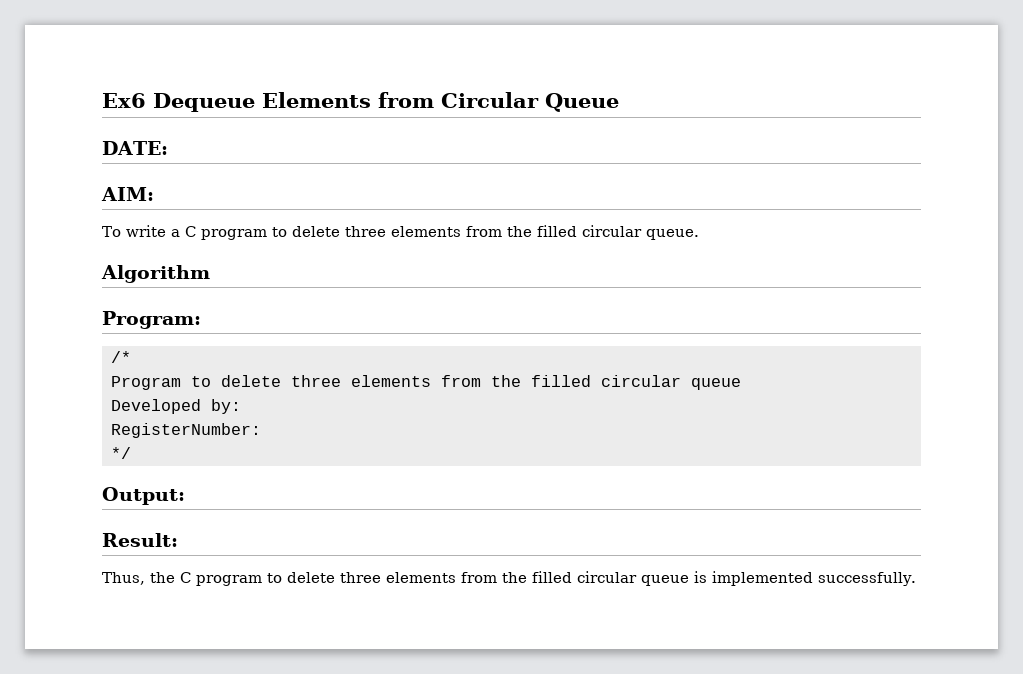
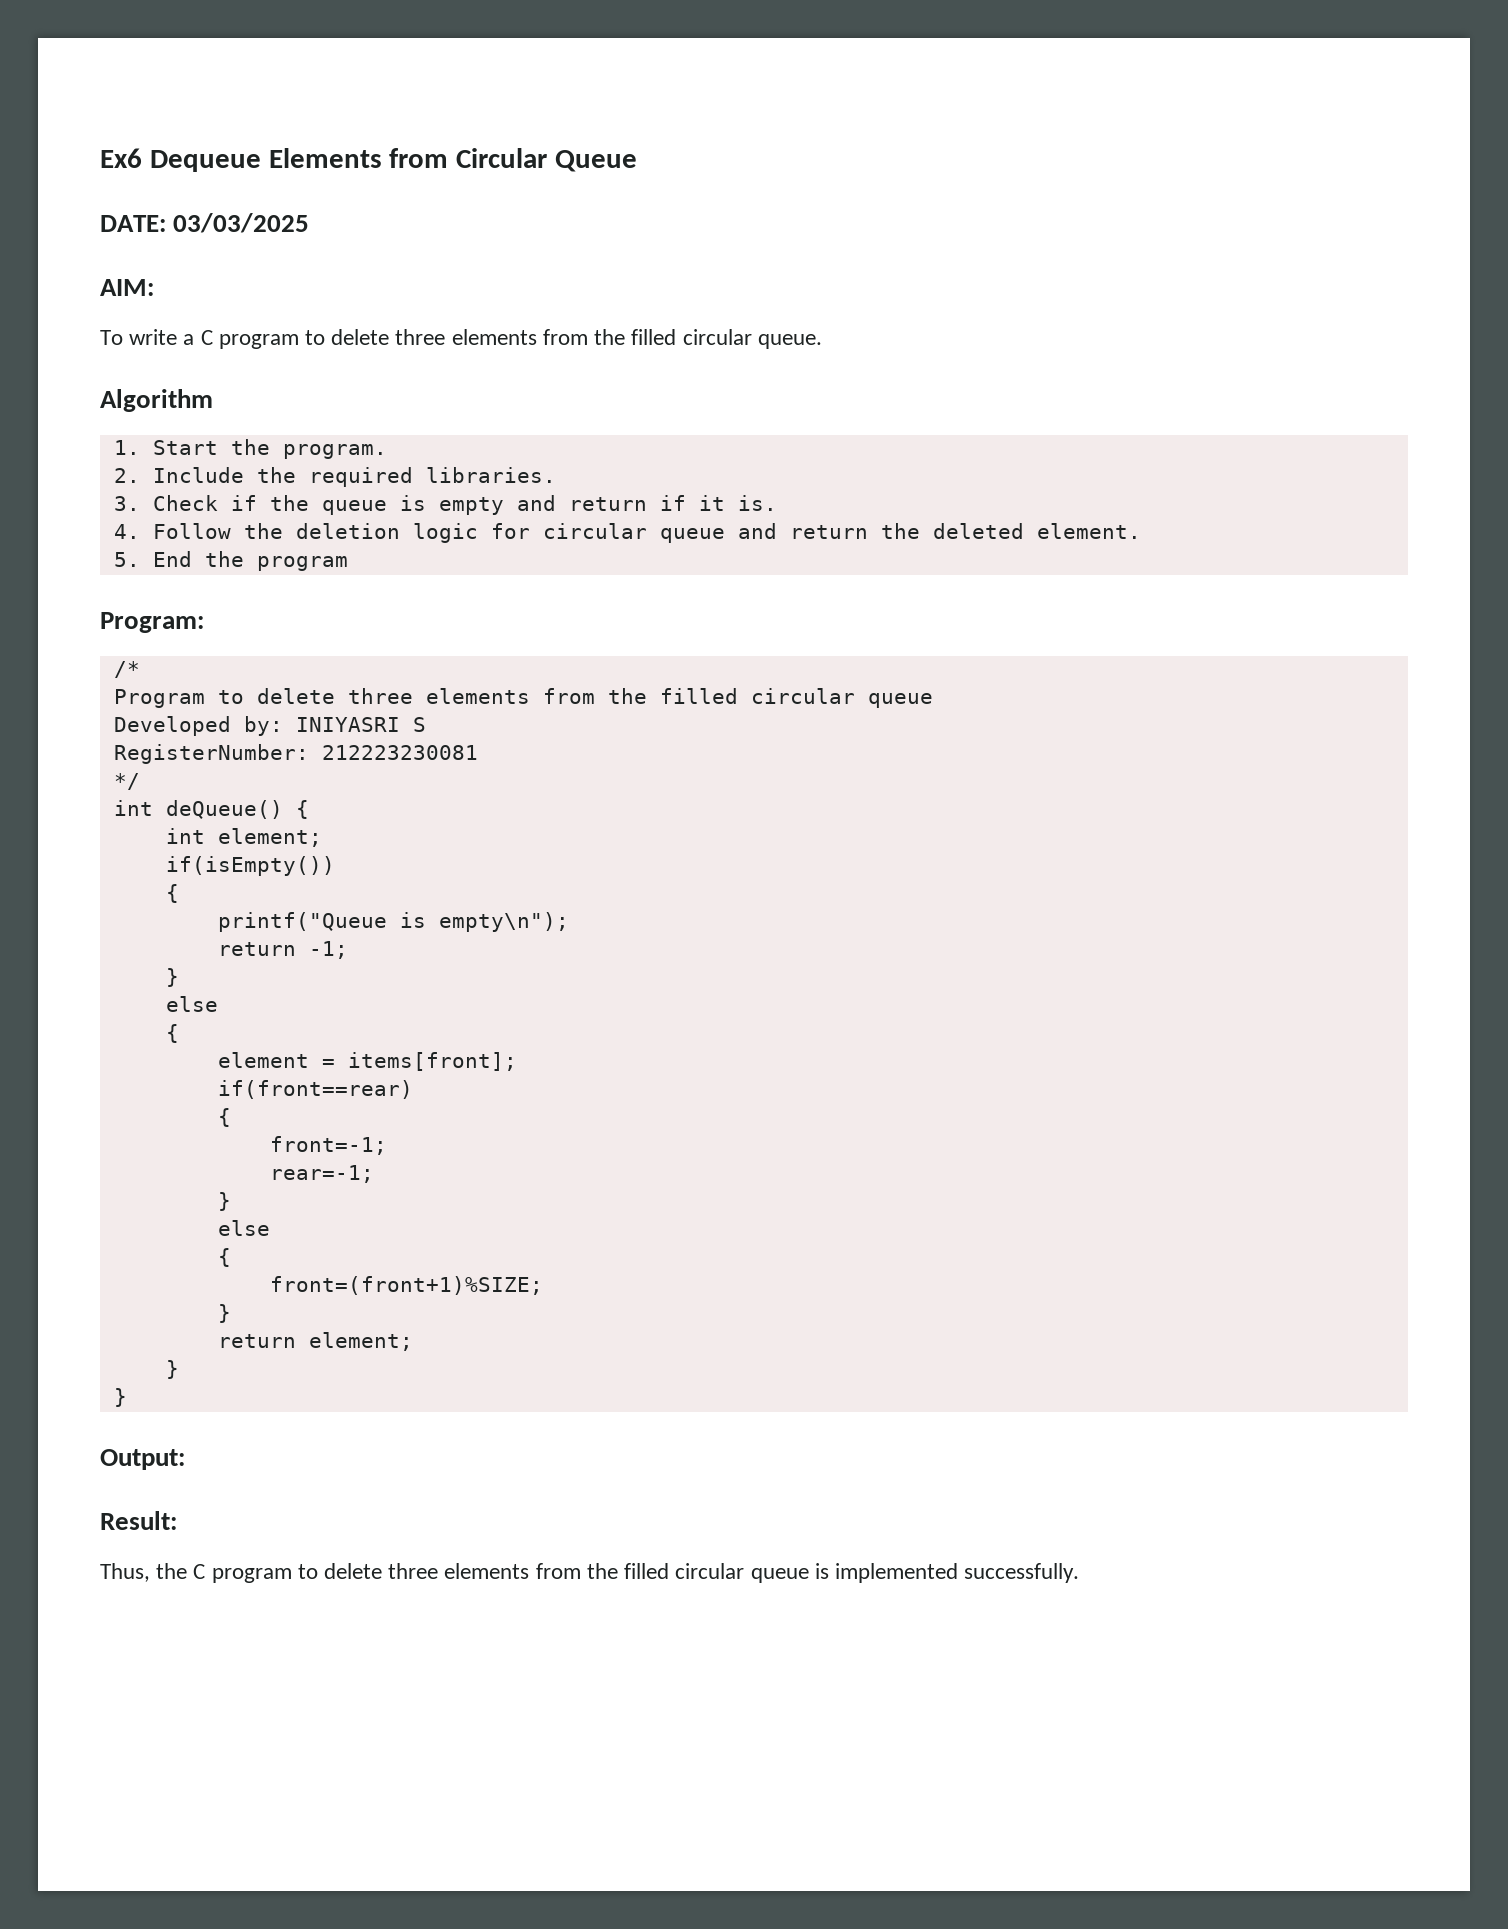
- DATE:
+ DATE: 03/03/2025
+ 1. Start the program.
+ 2. Include the required libraries.
+ 3. Check if the queue is empty and return if it is.
+ 4. Follow the deletion logic for circular queue and return the deleted element.
+ 5. End the program
- Developed by:
+ Developed by: INIYASRI S
- RegisterNumber:
+ RegisterNumber: 212223230081
+ int deQueue() {
+ int element;
+ if(isEmpty())
+ {
+ printf("Queue is empty\n");
+ return -1;
+ }
+ else
+ {
+ element = items[front];
+ if(front==rear)
+ {
+ front=-1;
+ rear=-1;
+ }
+ else
+ {
+ front=(front+1)%SIZE;
+ }
+ return element;
+ }
+ }

